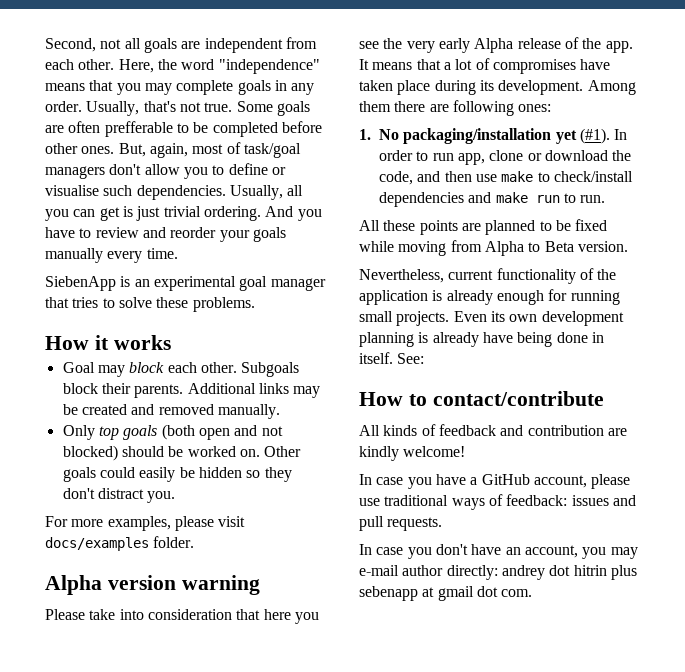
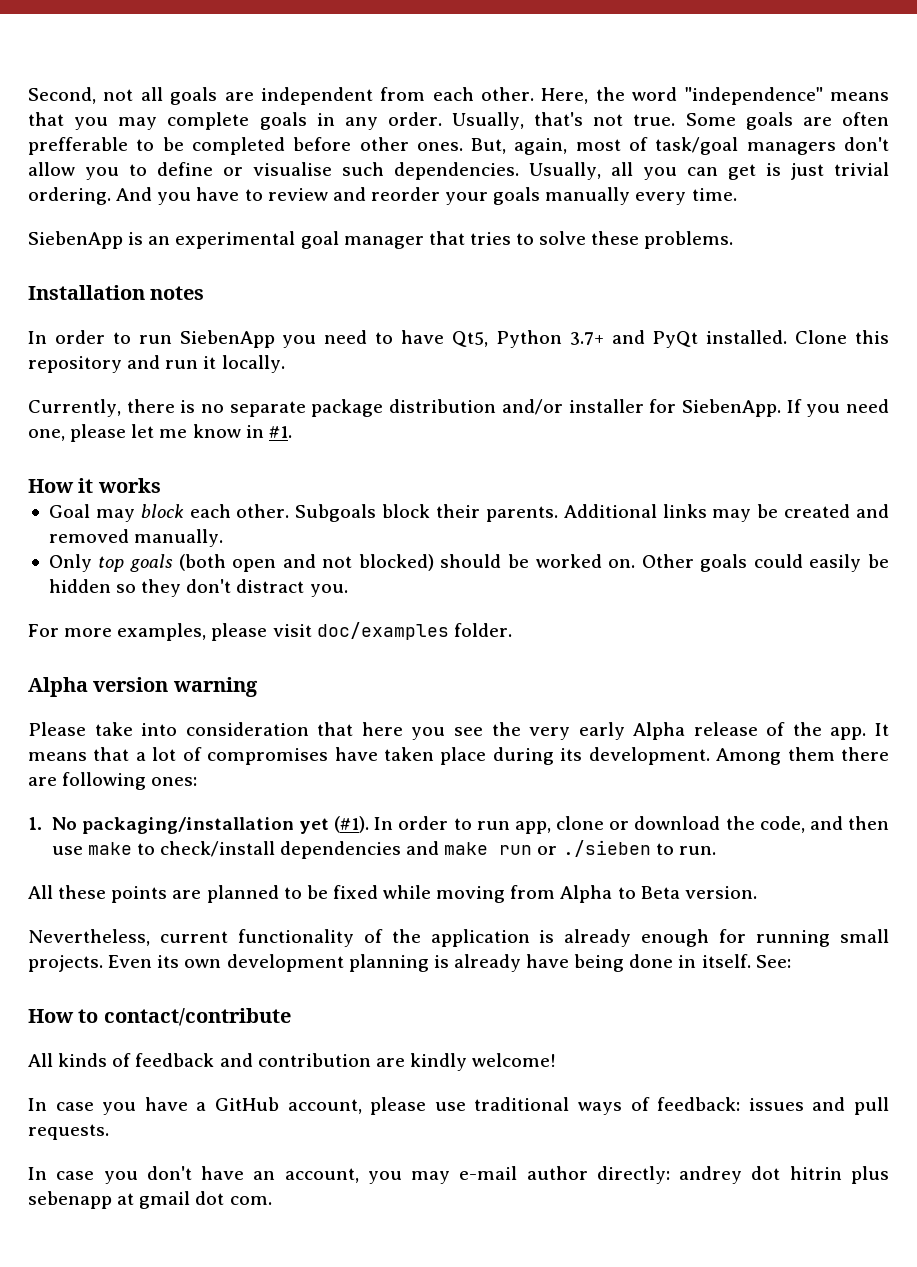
+ Installation notes
+ In order to run SiebenApp you need to have Qt5, Python 3.7+ and PyQt installed. Clone this repository and run it locally.
+ Currently, there is no separate package distribution and/or installer for SiebenApp. If you need one, please let me know in #1.
- For more examples, please visit docs/examples folder.
+ For more examples, please visit doc/examples folder.
- In order to run app, clone or download the code, and then use make to check/install dependencies and make run to run.
+ In order to run app, clone or download the code, and then use make to check/install dependencies and make run or ./sieben to run.

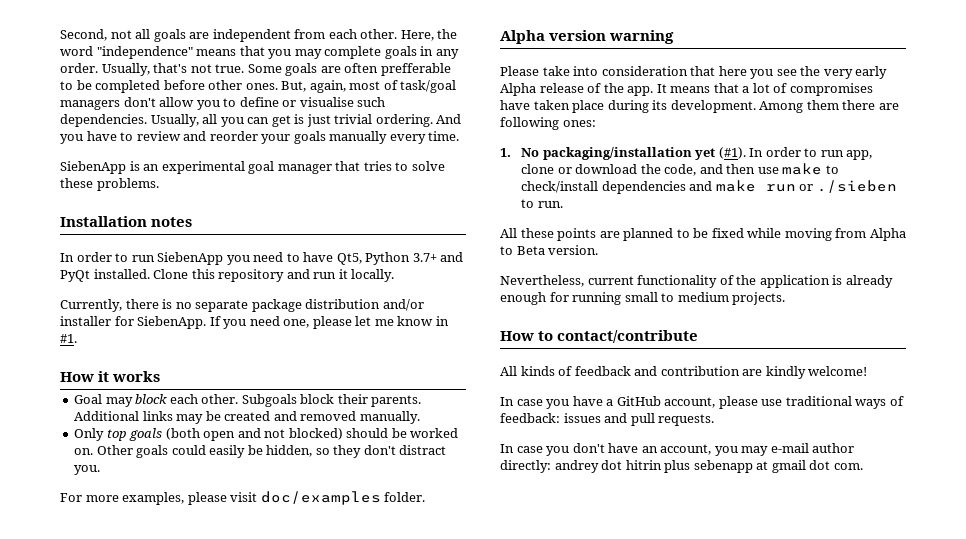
- Other goals could easily be hidden so they don't distract you.
+ Other goals could easily be hidden, so they don't distract you.
- Nevertheless, current functionality of the application is already enough for running small projects. Even its own development planning is already have being done in itself. See:
+ Nevertheless, current functionality of the application is already enough for running small to medium projects.

